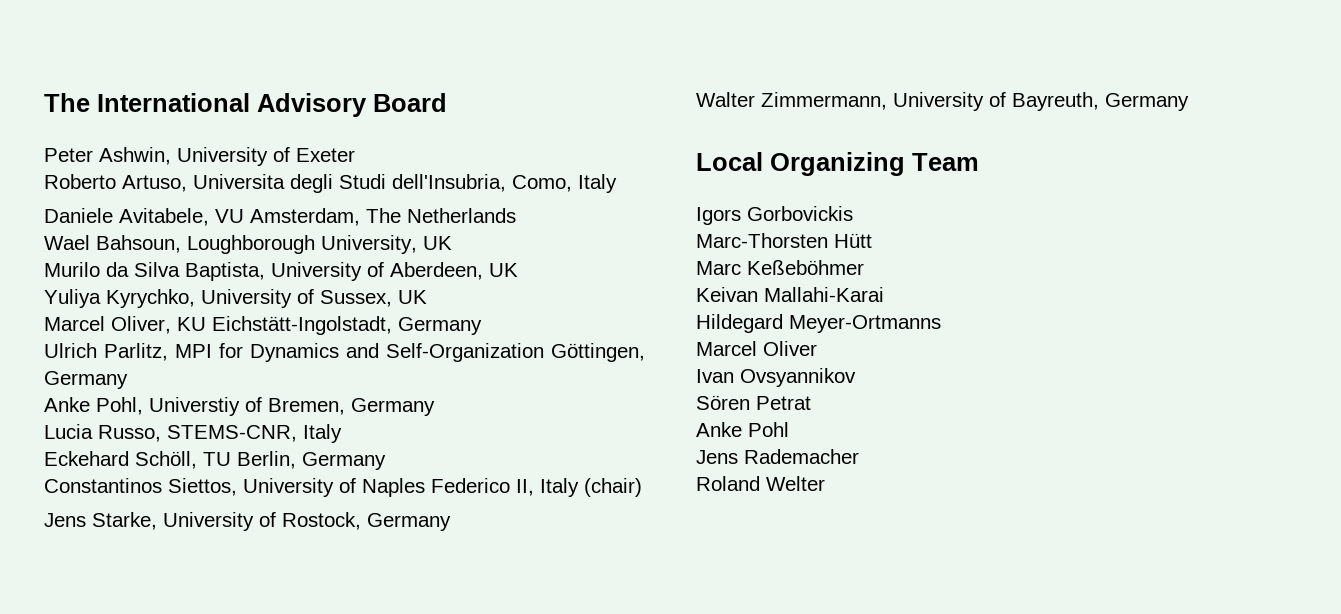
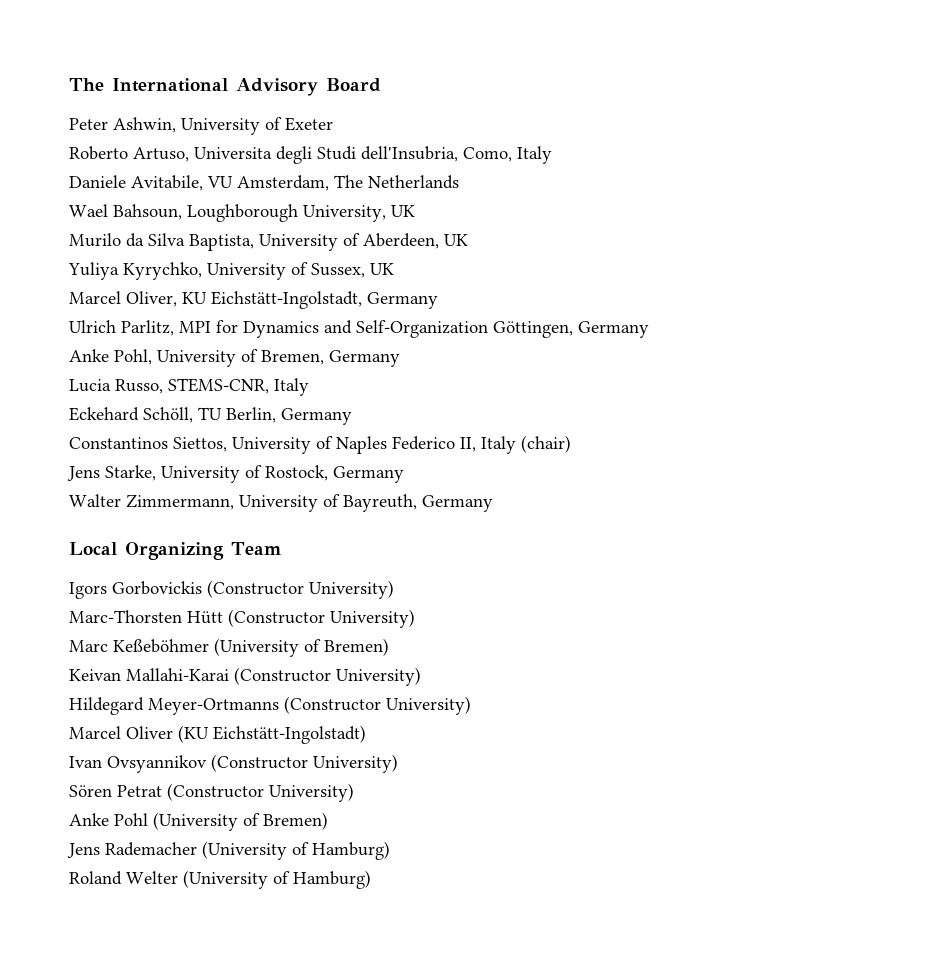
- Daniele Avitabele, VU Amsterdam, The Netherlands
+ Daniele Avitabile, VU Amsterdam, The Netherlands
- Anke Pohl, Universtiy of Bremen, Germany
+ Anke Pohl, University of Bremen, Germany
- Igors Gorbovickis
+ Igors Gorbovickis (Constructor University)
- Marc-Thorsten Hütt
+ Marc-Thorsten Hütt (Constructor University)
- Marc Keßeböhmer
+ Marc Keßeböhmer (University of Bremen)
- Keivan Mallahi-Karai
+ Keivan Mallahi-Karai (Constructor University)
- Hildegard Meyer-Ortmanns
+ Hildegard Meyer-Ortmanns (Constructor University)
- Marcel Oliver
+ Marcel Oliver (KU Eichstätt-Ingolstadt)
- Ivan Ovsyannikov
+ Ivan Ovsyannikov (Constructor University)
- Sören Petrat
+ Sören Petrat (Constructor University)
- Anke Pohl
+ Anke Pohl (University of Bremen)
- Jens Rademacher
+ Jens Rademacher (University of Hamburg)
- Roland Welter
+ Roland Welter (University of Hamburg)

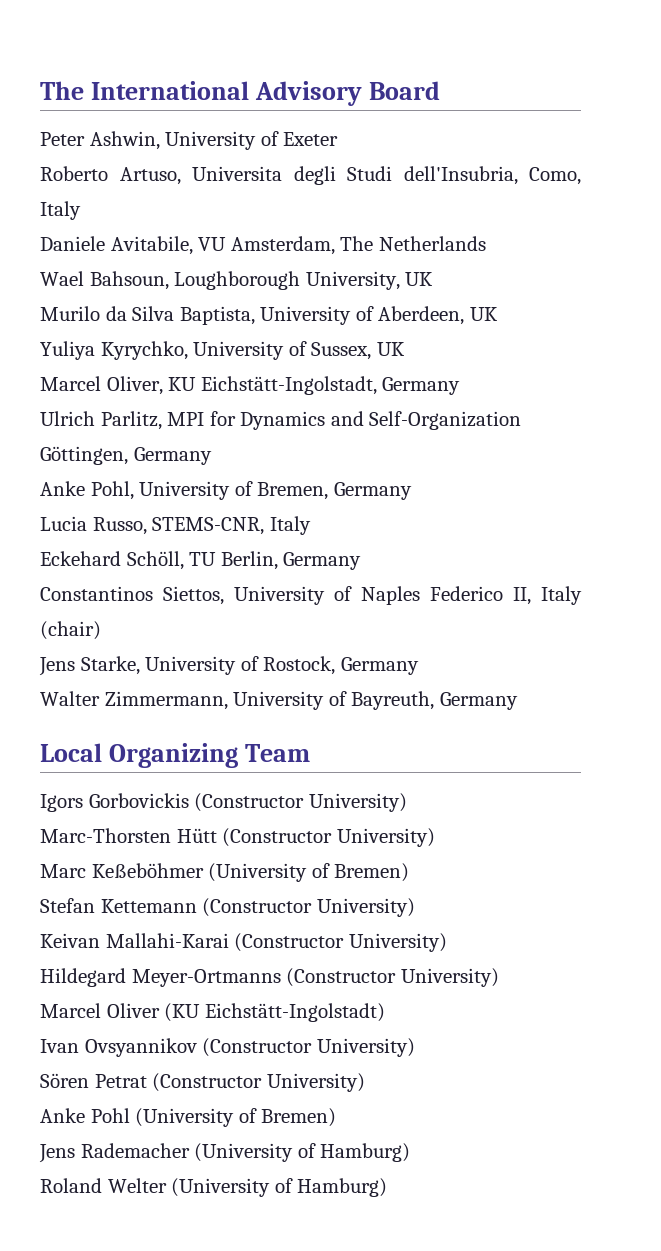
+ Stefan Kettemann (Constructor University)

